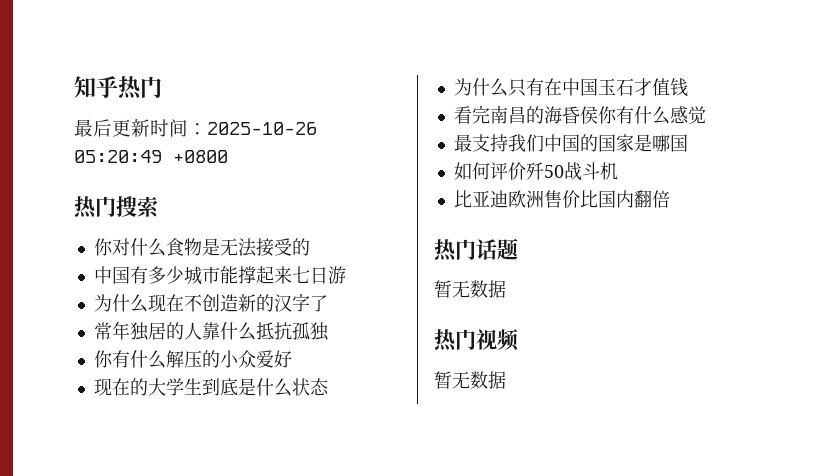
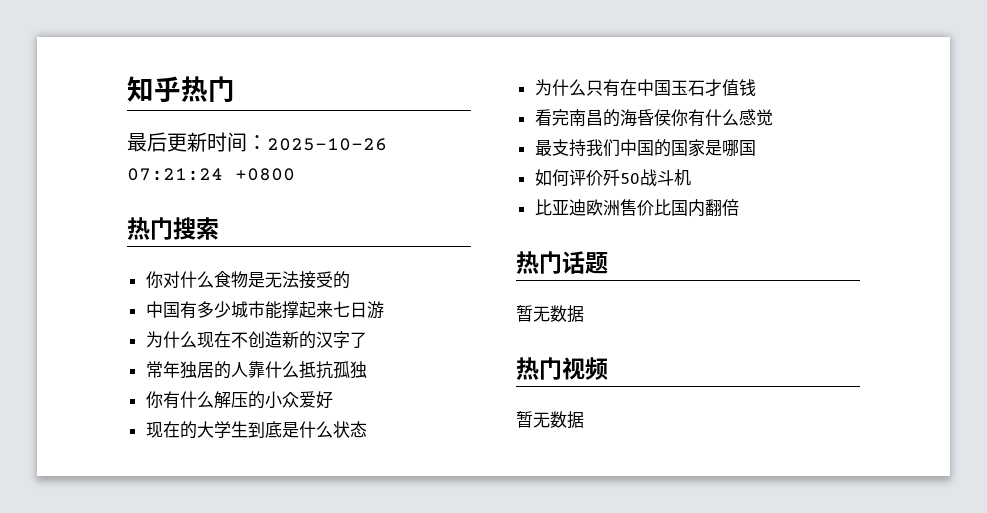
- 最后更新时间：2025-10-26 05:20:49 +0800
+ 最后更新时间：2025-10-26 07:21:24 +0800

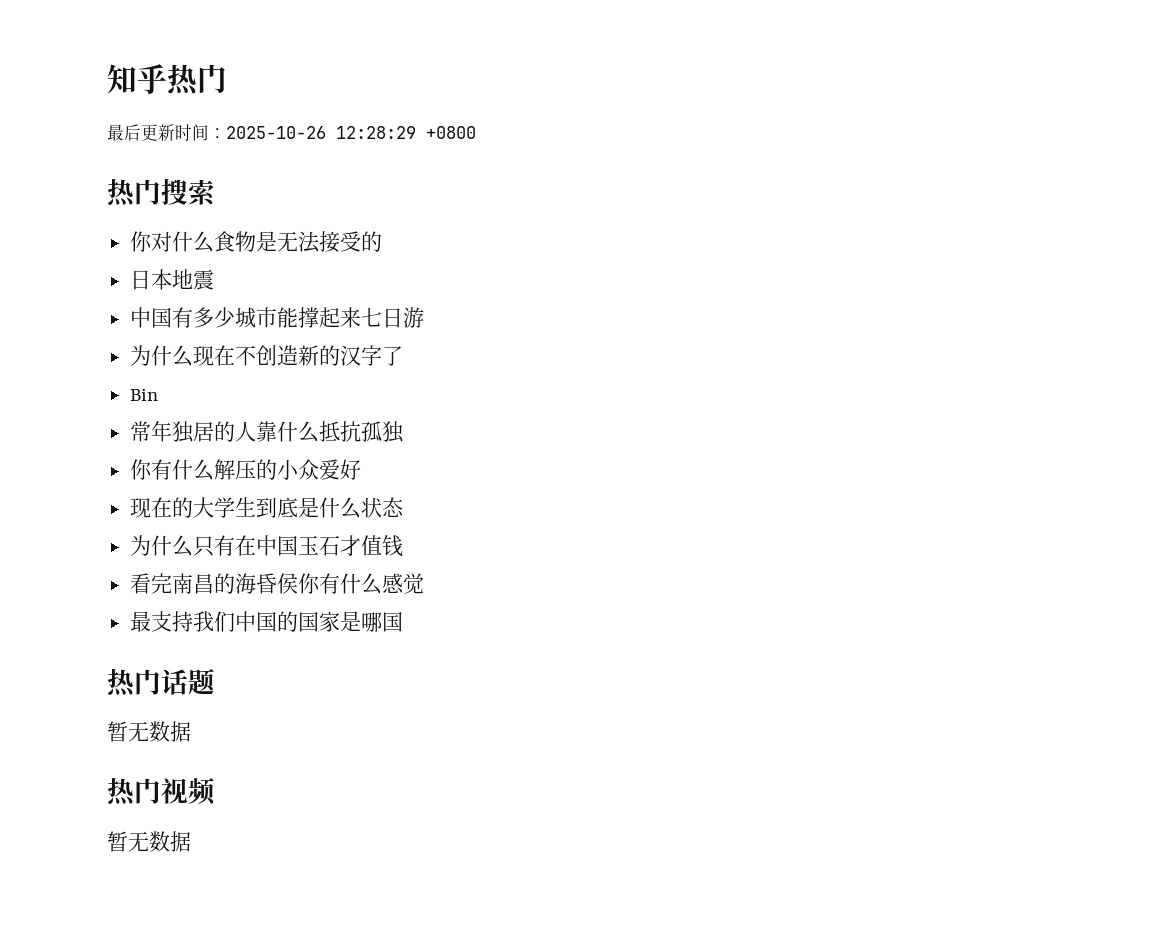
- 最后更新时间：2025-10-26 07:21:24 +0800
+ 最后更新时间：2025-10-26 12:28:29 +0800
+ 日本地震
+ Bin
- 如何评价歼50战斗机
- 比亚迪欧洲售价比国内翻倍

